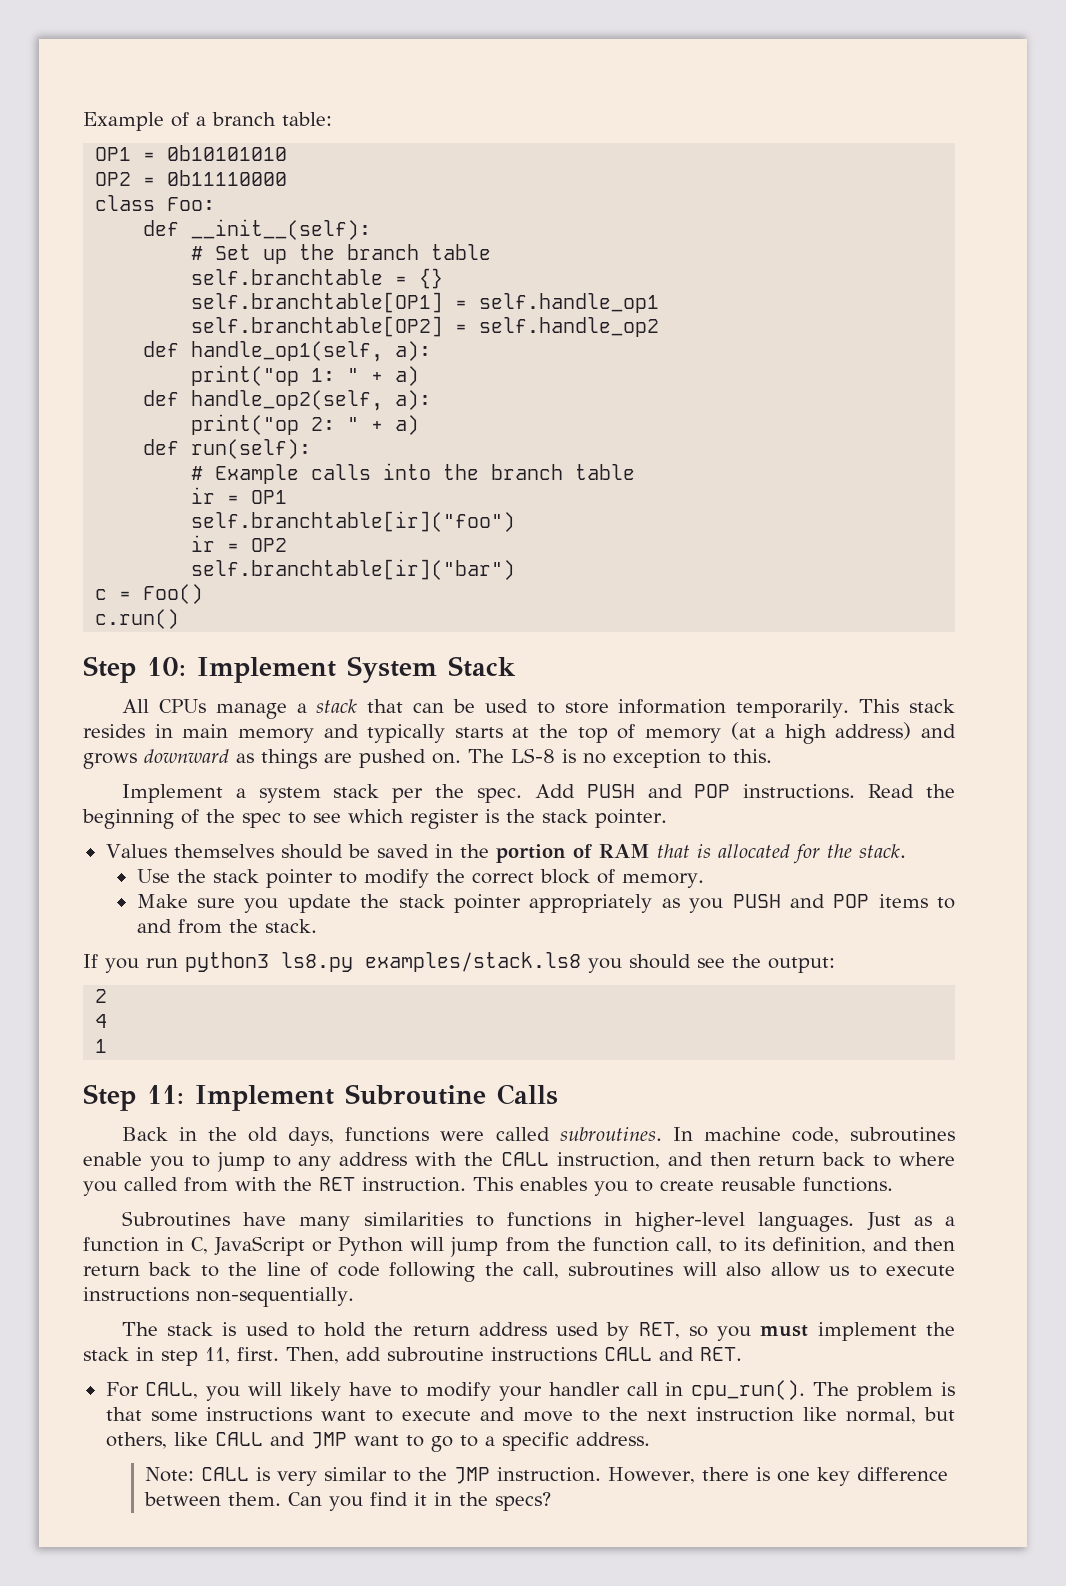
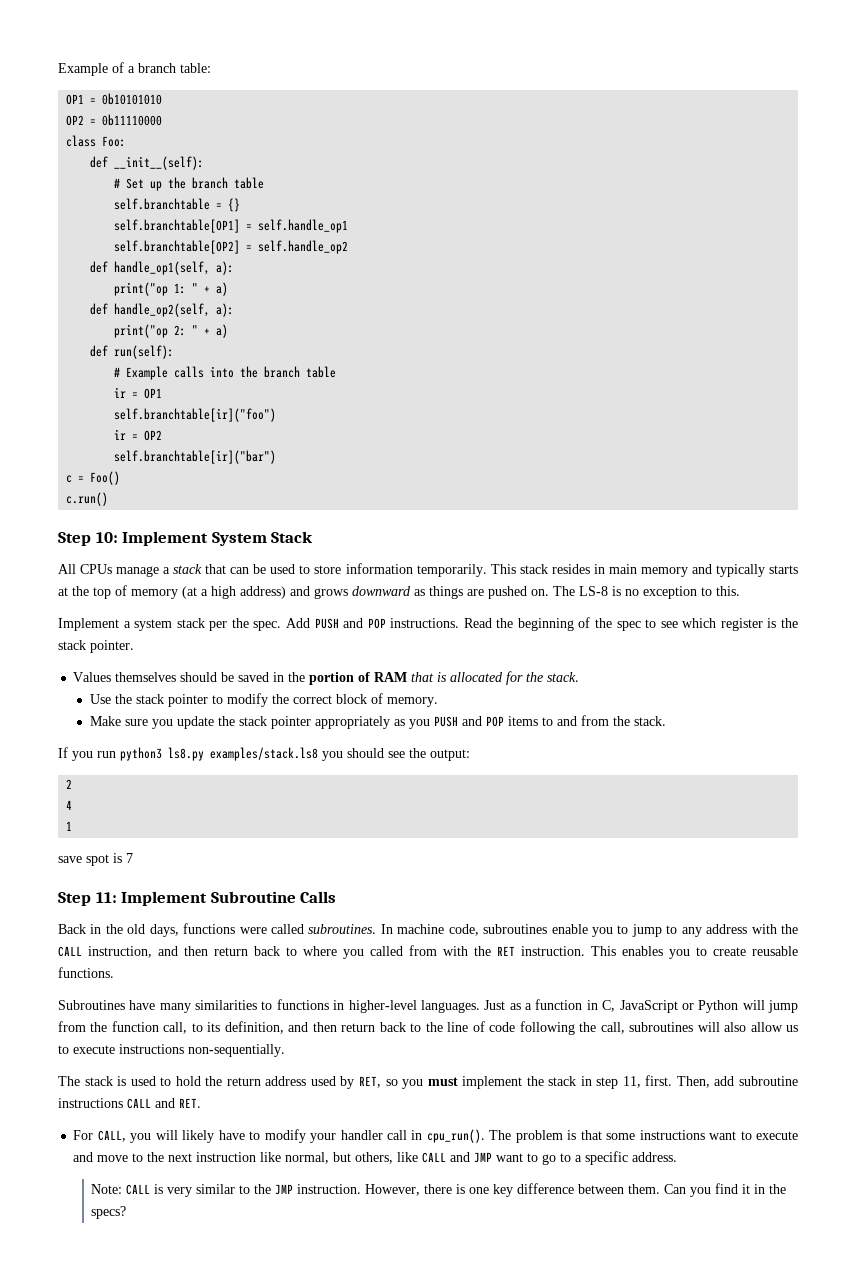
+ save spot is 7

